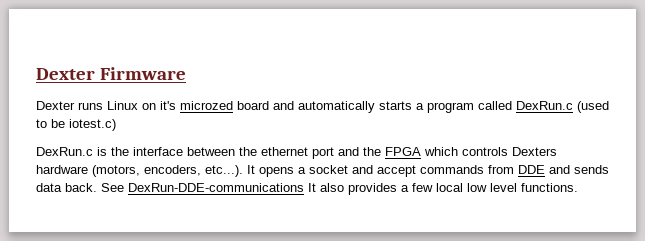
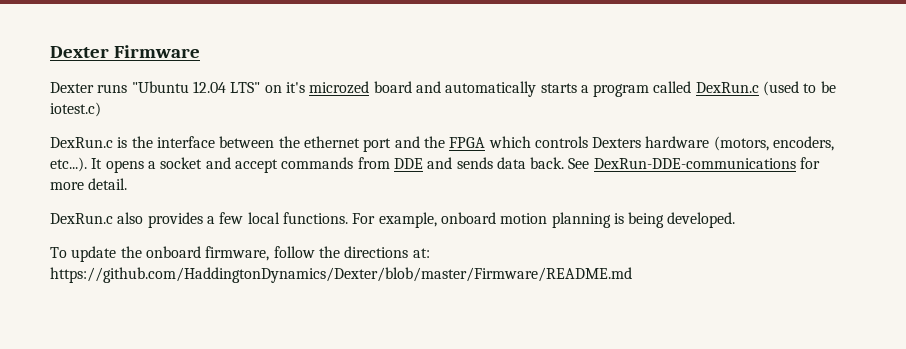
- Dexter runs Linux on it's microzed board and automatically starts a program called DexRun.c (used to be iotest.c)
+ Dexter runs "Ubuntu 12.04 LTS" on it's microzed board and automatically starts a program called DexRun.c (used to be iotest.c)
- See DexRun-DDE-communications It also provides a few local low level functions.
+ See DexRun-DDE-communications for more detail.
+ DexRun.c also provides a few local functions. For example, onboard motion planning is being developed.
+ To update the onboard firmware, follow the directions at: https://github.com/HaddingtonDynamics/Dexter/blob/master/Firmware/README.md

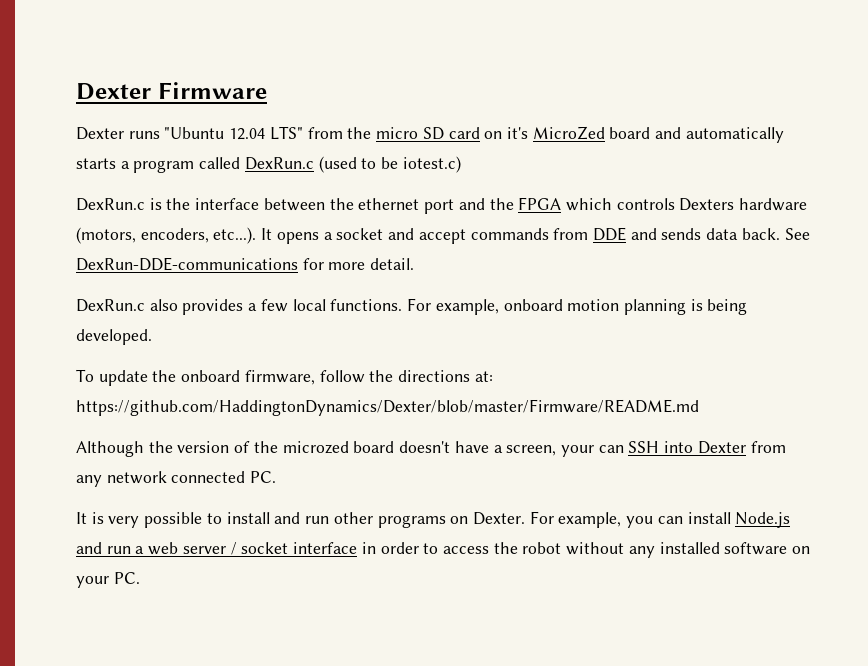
- Dexter runs "Ubuntu 12.04 LTS" on it's microzed board and automatically starts a program called DexRun.c (used to be iotest.c)
+ Dexter runs "Ubuntu 12.04 LTS" from the micro SD card on it's MicroZed board and automatically starts a program called DexRun.c (used to be iotest.c)
+ Although the version of the microzed board doesn't have a screen, your can SSH into Dexter from any network connected PC.
+ It is very possible to install and run other programs on Dexter. For example, you can install Node.js and run a web server / socket interface in order to access the robot without any installed software on your PC.

